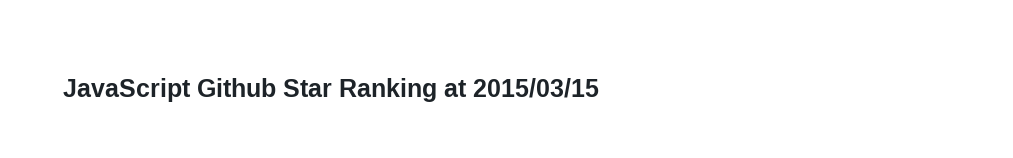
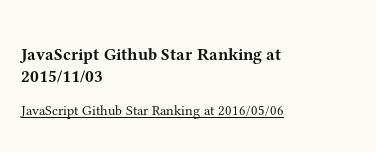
- JavaScript Github Star Ranking at 2015/03/15
+ JavaScript Github Star Ranking at 2015/11/03
+ JavaScript Github Star Ranking at 2016/05/06

